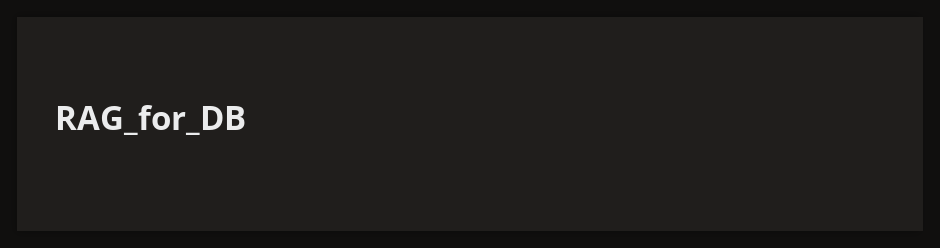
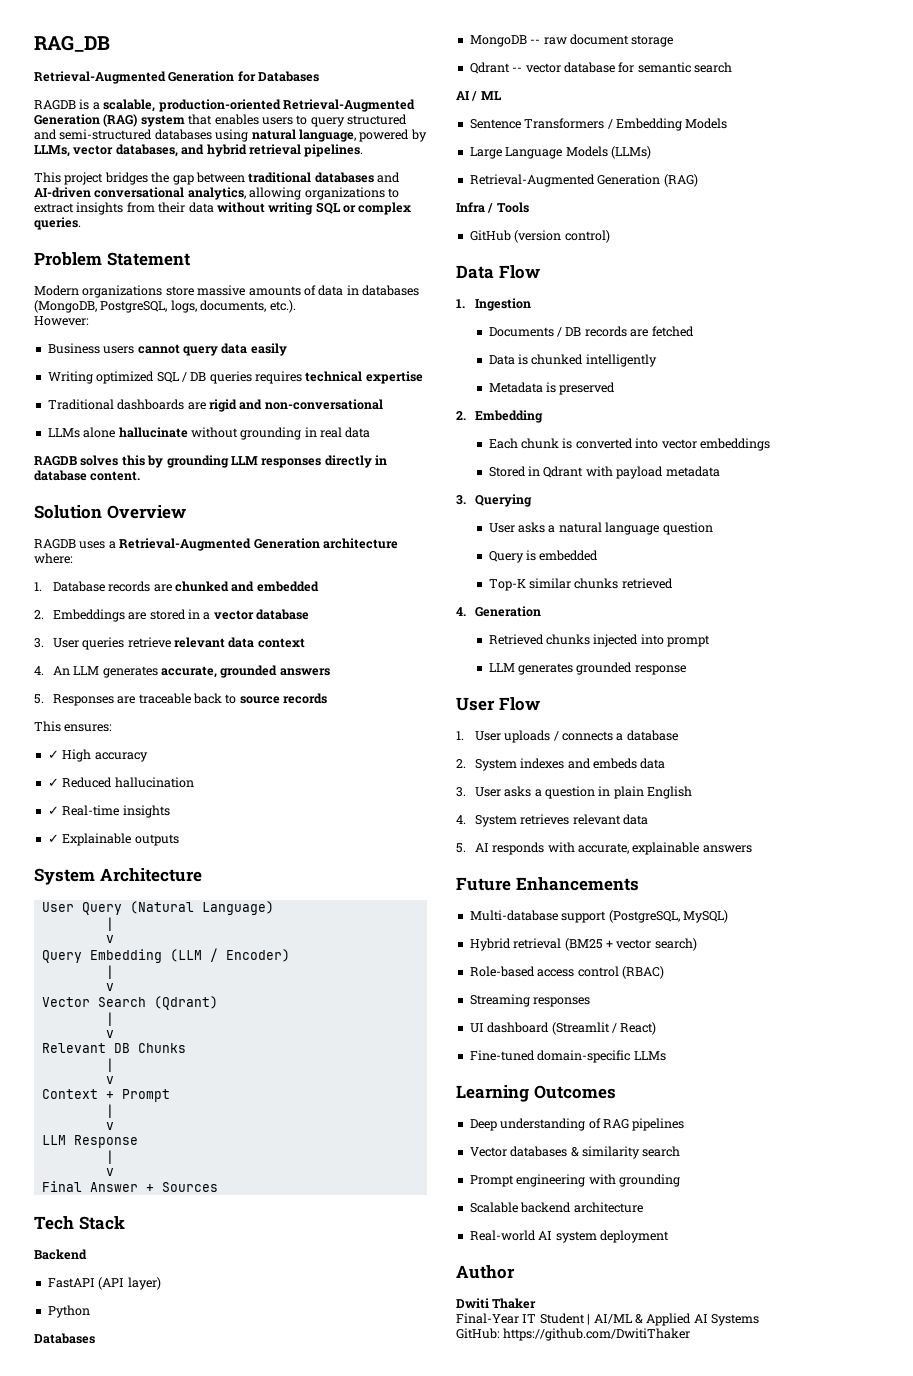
- RAG_for_DB
+ RAG_DB
+ Retrieval-Augmented Generation for Databases
+ RAGDB is a scalable, production-oriented Retrieval-Augmented Generation (RAG) system that enables users to query structured and semi-structured databases using natural language, powered by LLMs, vector databases, and hybrid retrieval pipelines.
+ This project bridges the gap between traditional databases and AI-driven conversational analytics, allowing organizations to extract insights from their data without writing SQL or complex queries.
+ Problem Statement
+ Modern organizations store massive amounts of data in databases (MongoDB, PostgreSQL, logs, documents, etc.).
+ However:
+ Business users cannot query data easily
+ Writing optimized SQL / DB queries requires technical expertise
+ Traditional dashboards are rigid and non-conversational
+ LLMs alone hallucinate without grounding in real data
+ RAGDB solves this by grounding LLM responses directly in database content.
+ Solution Overview
+ RAGDB uses a Retrieval-Augmented Generation architecture where:
+ 1. Database records are chunked and embedded
+ 2. Embeddings are stored in a vector database
+ 3. User queries retrieve relevant data context
+ 4. An LLM generates accurate, grounded answers
+ 5. Responses are traceable back to source records
+ This ensures:
+ ✓ High accuracy
+ ✓ Reduced hallucination
+ ✓ Real-time insights
+ ✓ Explainable outputs
+ System Architecture
+ User Query (Natural Language)
+ |
+ v
+ Query Embedding (LLM / Encoder)
+ |
+ v
+ Vector Search (Qdrant)
+ |
+ v
+ Relevant DB Chunks
+ |
+ v
+ Context + Prompt
+ |
+ v
+ LLM Response
+ |
+ v
+ Final Answer + Sources
+ Tech Stack
+ Backend
+ FastAPI (API layer)
+ Python
+ Databases
+ MongoDB -- raw document storage
+ Qdrant -- vector database for semantic search
+ AI / ML
+ Sentence Transformers / Embedding Models
+ Large Language Models (LLMs)
+ Retrieval-Augmented Generation (RAG)
+ Infra / Tools
+ GitHub (version control)
+ Data Flow
+ 1. Ingestion
+ Documents / DB records are fetched
+ Data is chunked intelligently
+ Metadata is preserved
+ 2. Embedding
+ Each chunk is converted into vector embeddings
+ Stored in Qdrant with payload metadata
+ 3. Querying
+ User asks a natural language question
+ Query is embedded
+ Top-K similar chunks retrieved
+ 4. Generation
+ Retrieved chunks injected into prompt
+ LLM generates grounded response
+ User Flow
+ 1. User uploads / connects a database
+ 2. System indexes and embeds data
+ 3. User asks a question in plain English
+ 4. System retrieves relevant data
+ 5. AI responds with accurate, explainable answers
+ Future Enhancements
+ Multi-database support (PostgreSQL, MySQL)
+ Hybrid retrieval (BM25 + vector search)
+ Role-based access control (RBAC)
+ Streaming responses
+ UI dashboard (Streamlit / React)
+ Fine-tuned domain-specific LLMs
+ Learning Outcomes
+ Deep understanding of RAG pipelines
+ Vector databases & similarity search
+ Prompt engineering with grounding
+ Scalable backend architecture
+ Real-world AI system deployment
+ Author
+ Dwiti Thaker
+ Final-Year IT Student | AI/ML & Applied AI Systems
+ GitHub: https://github.com/DwitiThaker

